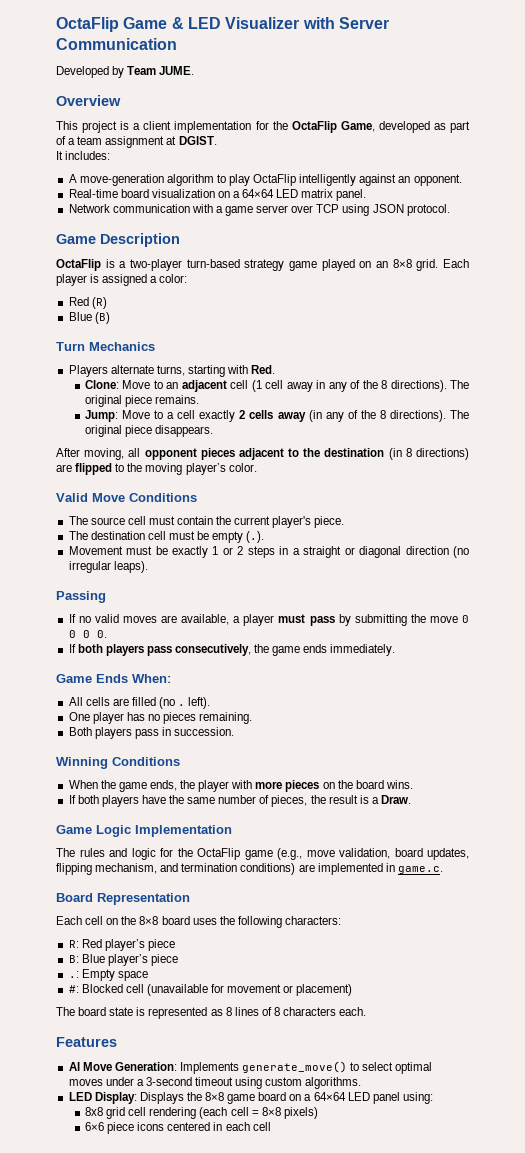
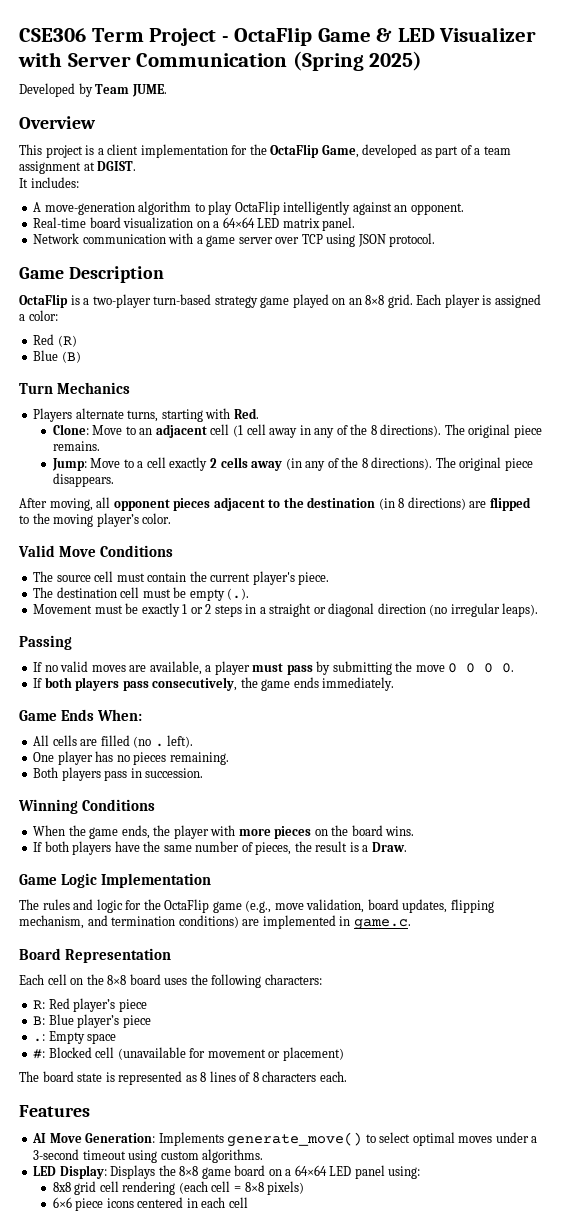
- OctaFlip Game & LED Visualizer with Server Communication
+ CSE306 Term Project - OctaFlip Game & LED Visualizer with Server Communication (Spring 2025)

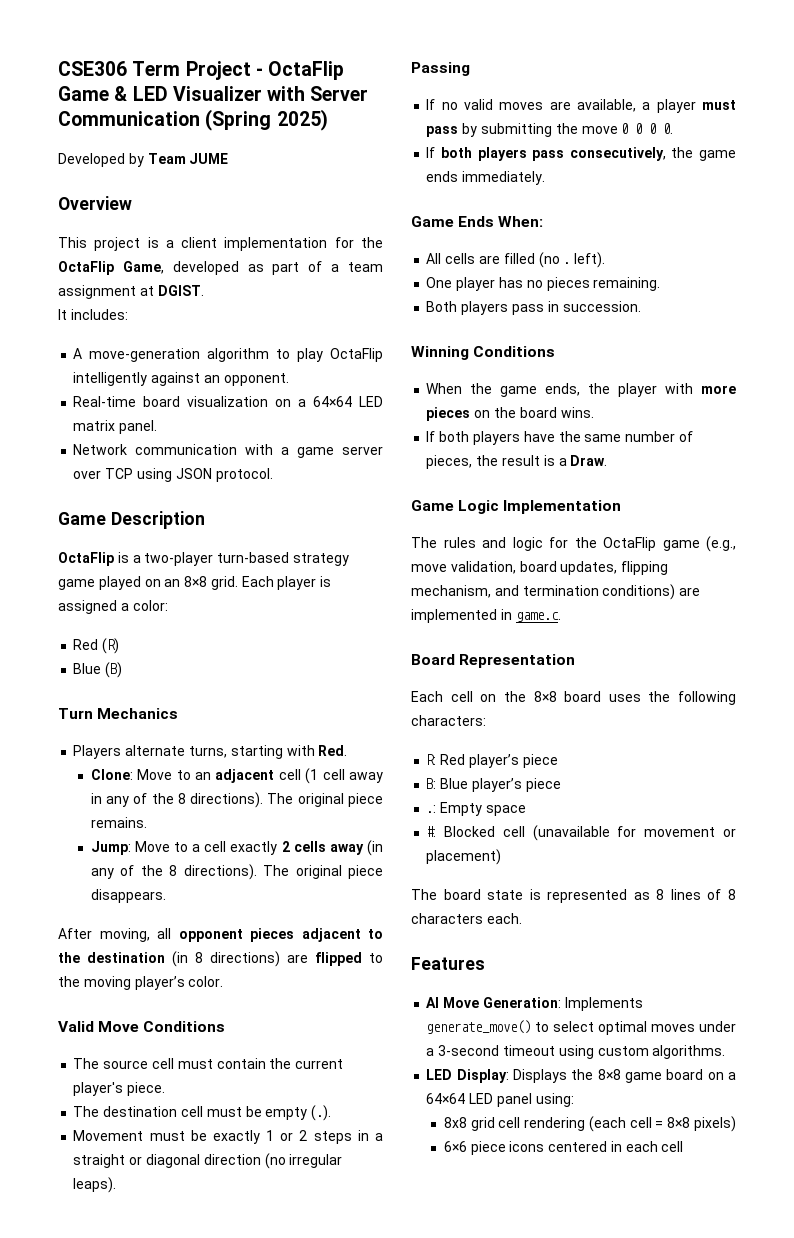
- Developed by Team JUME.
+ Developed by Team JUME

